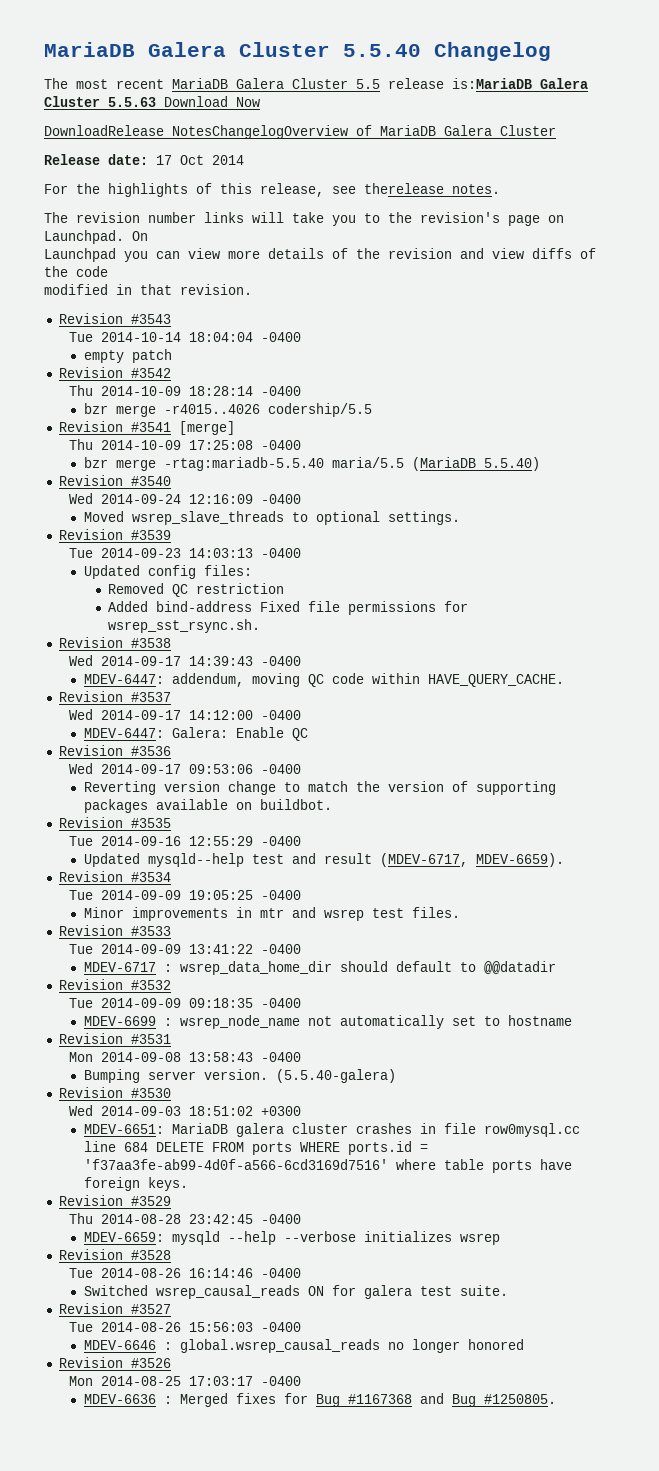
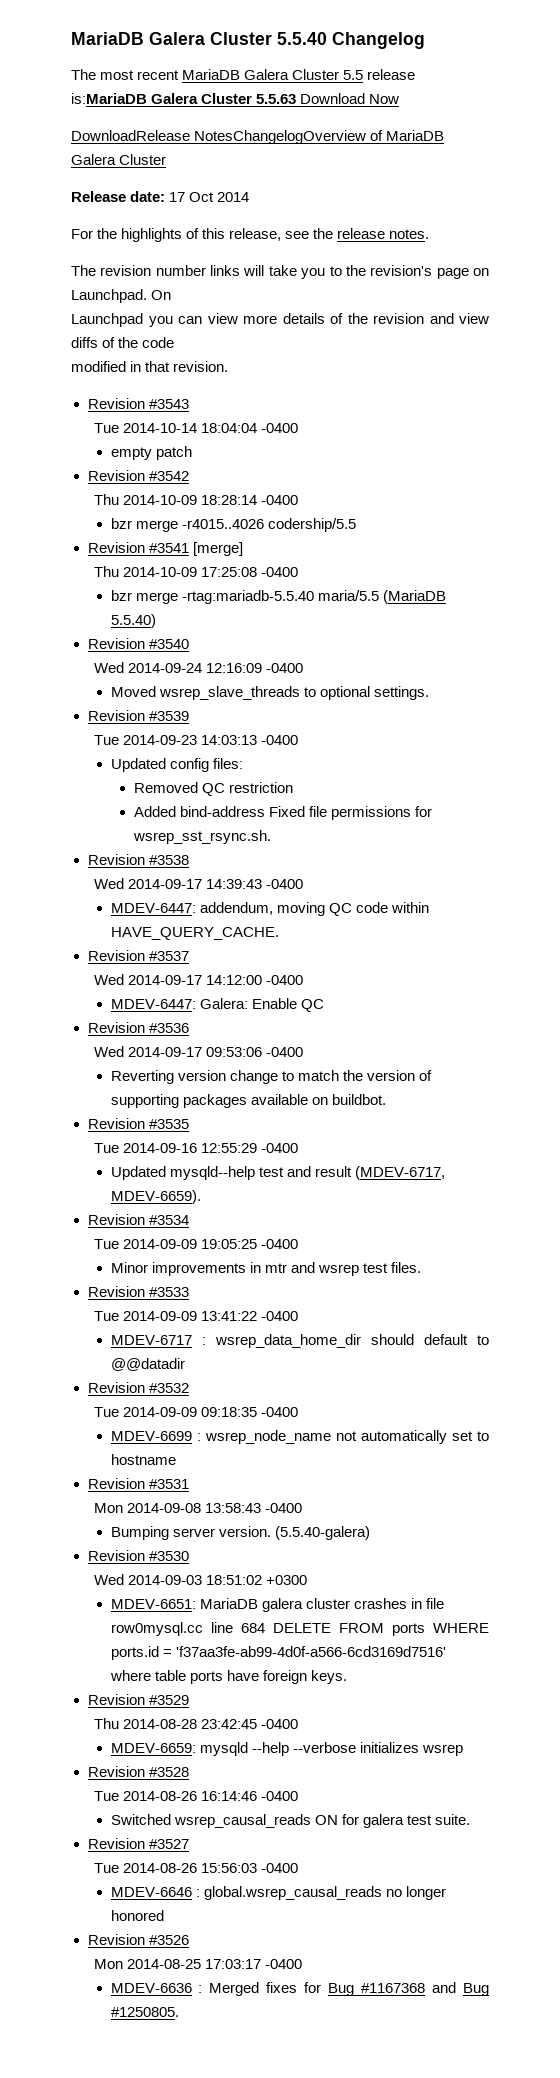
- For the highlights of this release, see therelease notes.
+ For the highlights of this release, see the release notes.

